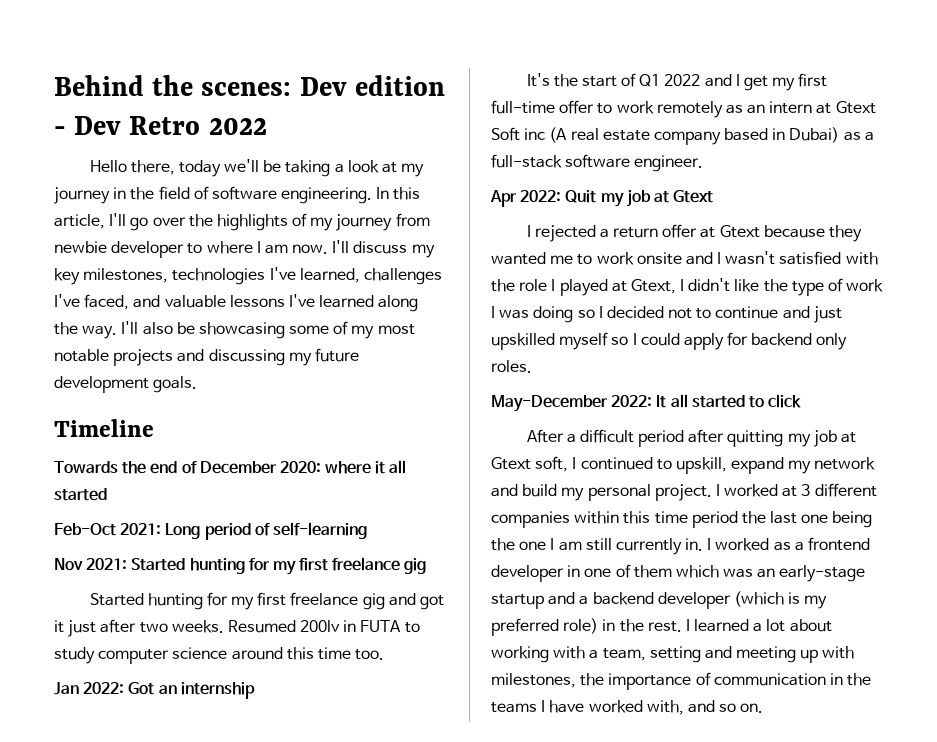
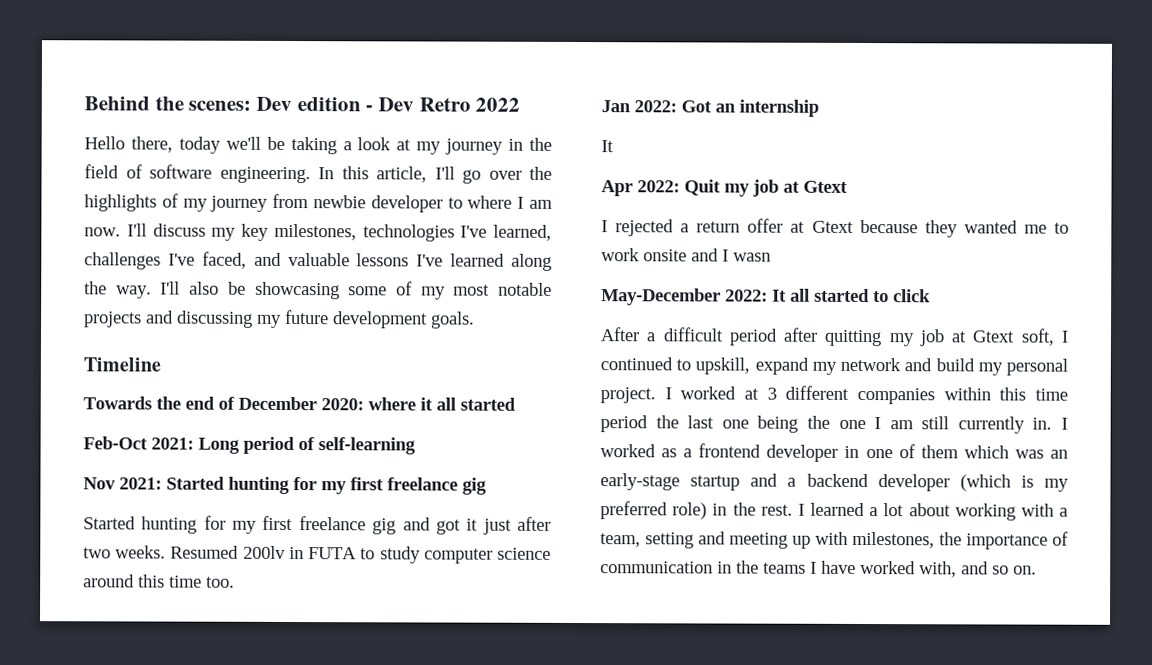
  Jan 2022: Got an internship
- It's the start of Q1 2022 and I get my first full-time offer to work remotely as an intern at Gtext Soft inc (A real estate company based in Dubai) as a full-stack software engineer.
+ It
- I rejected a return offer at Gtext because they wanted me to work onsite and I wasn't satisfied with the role I played at Gtext, I didn't like the type of work I was doing so I decided not to continue and just upskilled myself so I could apply for backend only roles.
+ I rejected a return offer at Gtext because they wanted me to work onsite and I wasn

